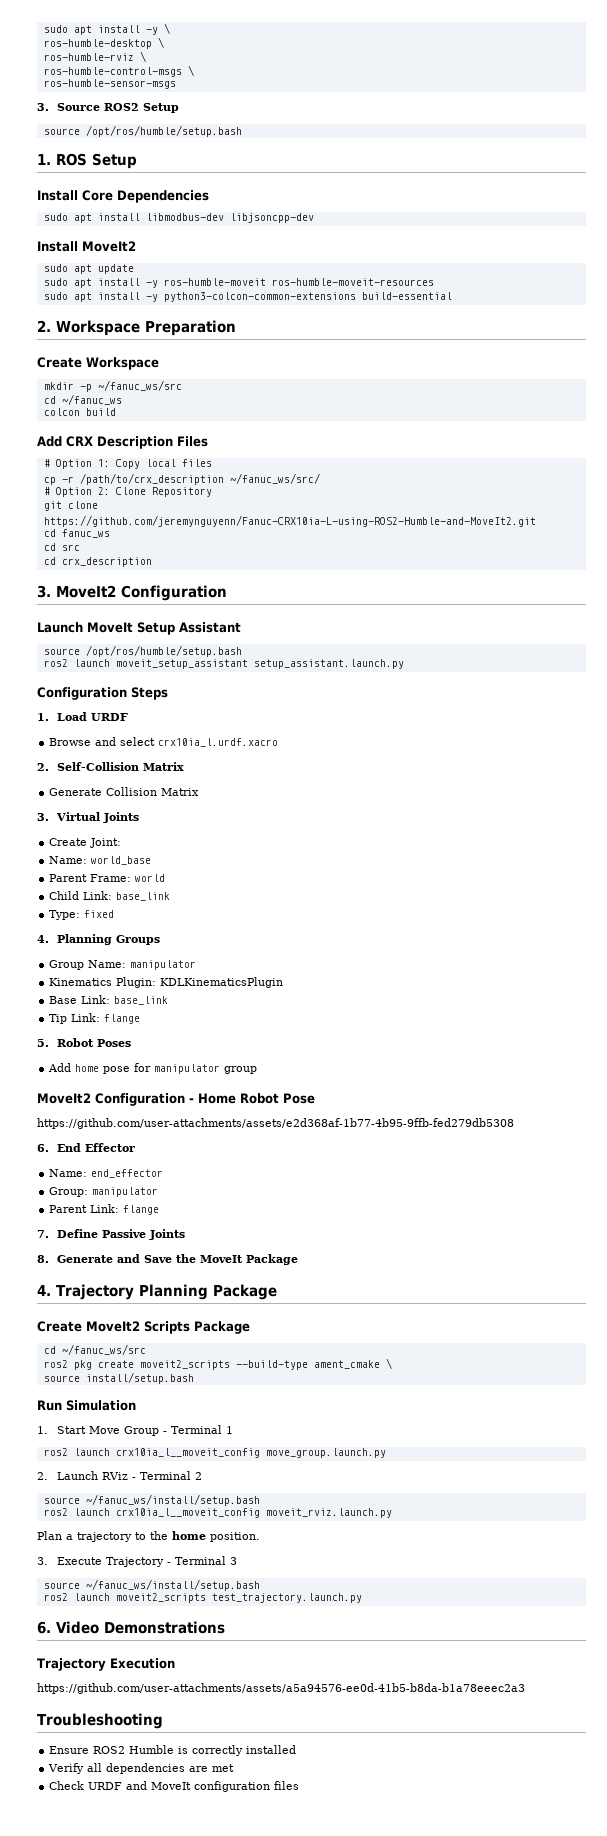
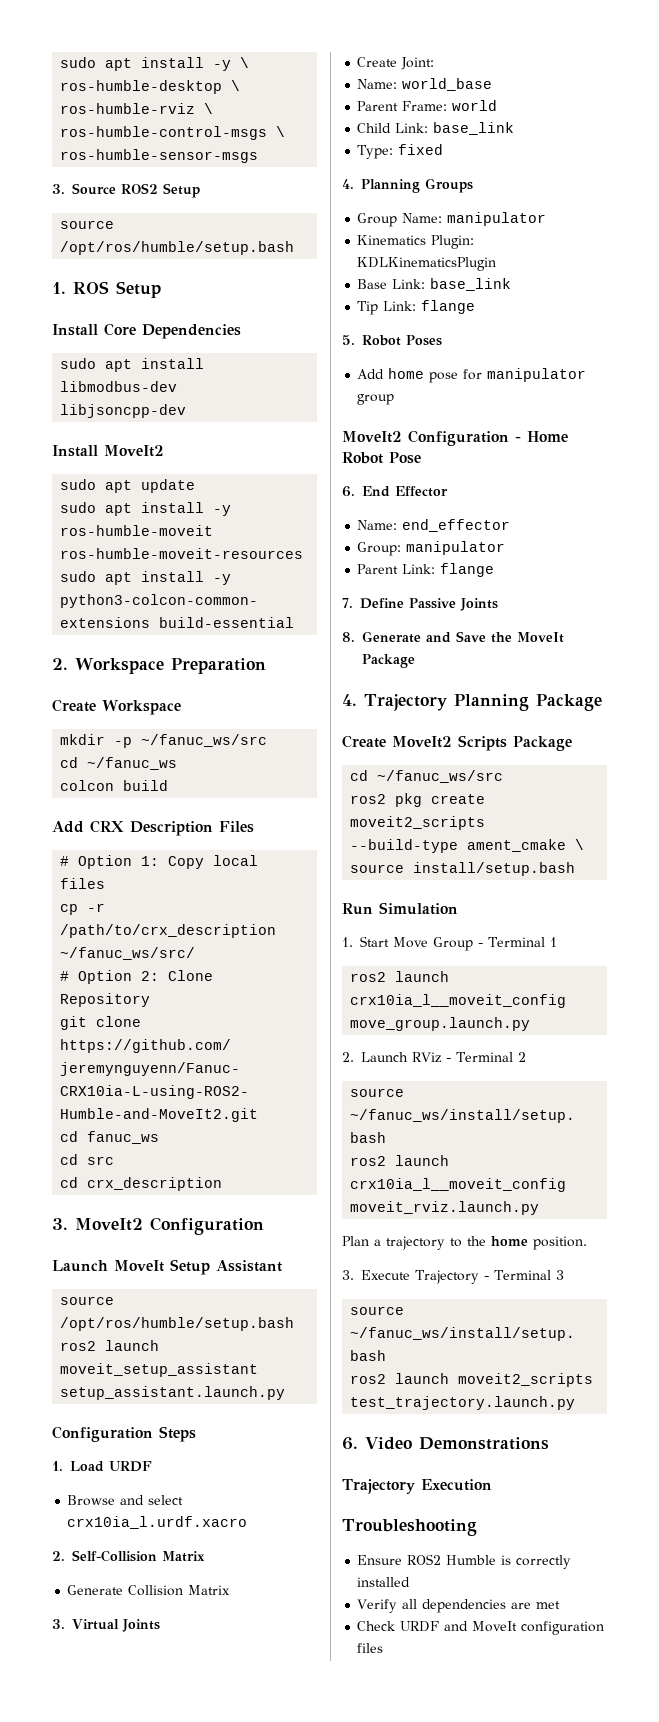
- https://github.com/user-attachments/assets/e2d368af-1b77-4b95-9ffb-fed279db5308
- https://github.com/user-attachments/assets/a5a94576-ee0d-41b5-b8da-b1a78eeec2a3

